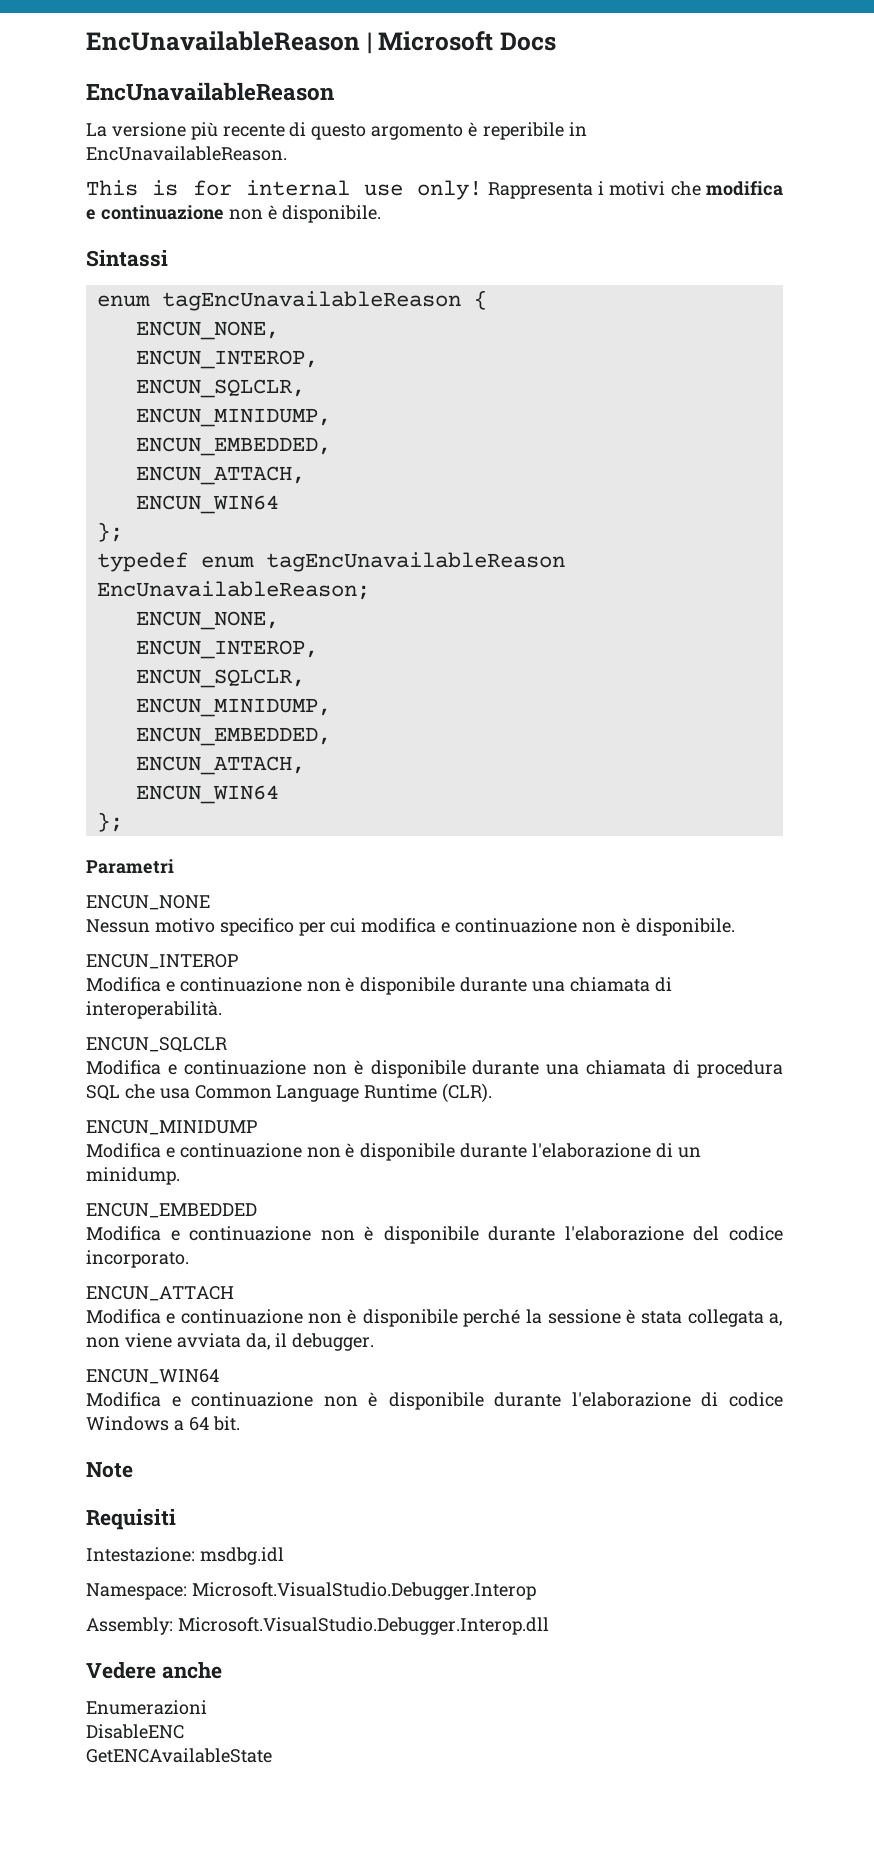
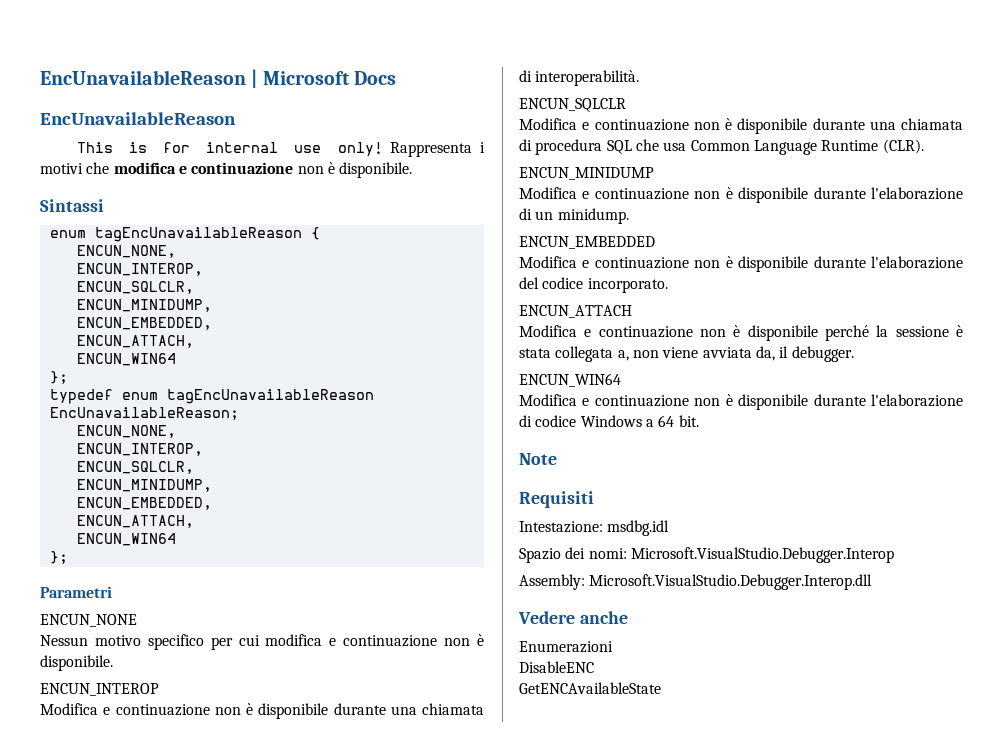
- La versione più recente di questo argomento è reperibile in EncUnavailableReason.
- Namespace: Microsoft.VisualStudio.Debugger.Interop
+ Spazio dei nomi: Microsoft.VisualStudio.Debugger.Interop

